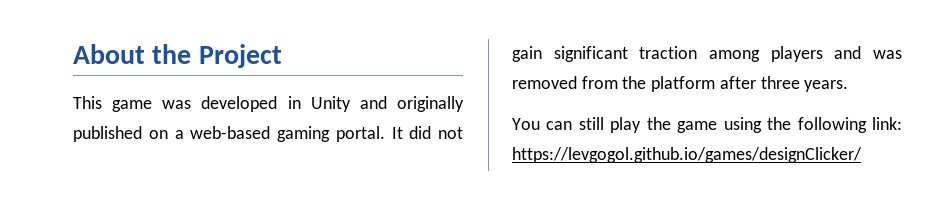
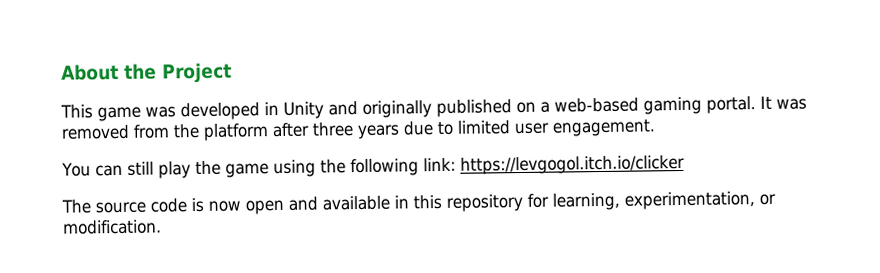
- It did not gain significant traction among players and was removed from the platform after three years.
+ It was removed from the platform after three years due to limited user engagement.
- You can still play the game using the following link: https://levgogol.github.io/games/designClicker/
+ You can still play the game using the following link: https://levgogol.itch.io/clicker
+ The source code is now open and available in this repository for learning, experimentation, or modification.

